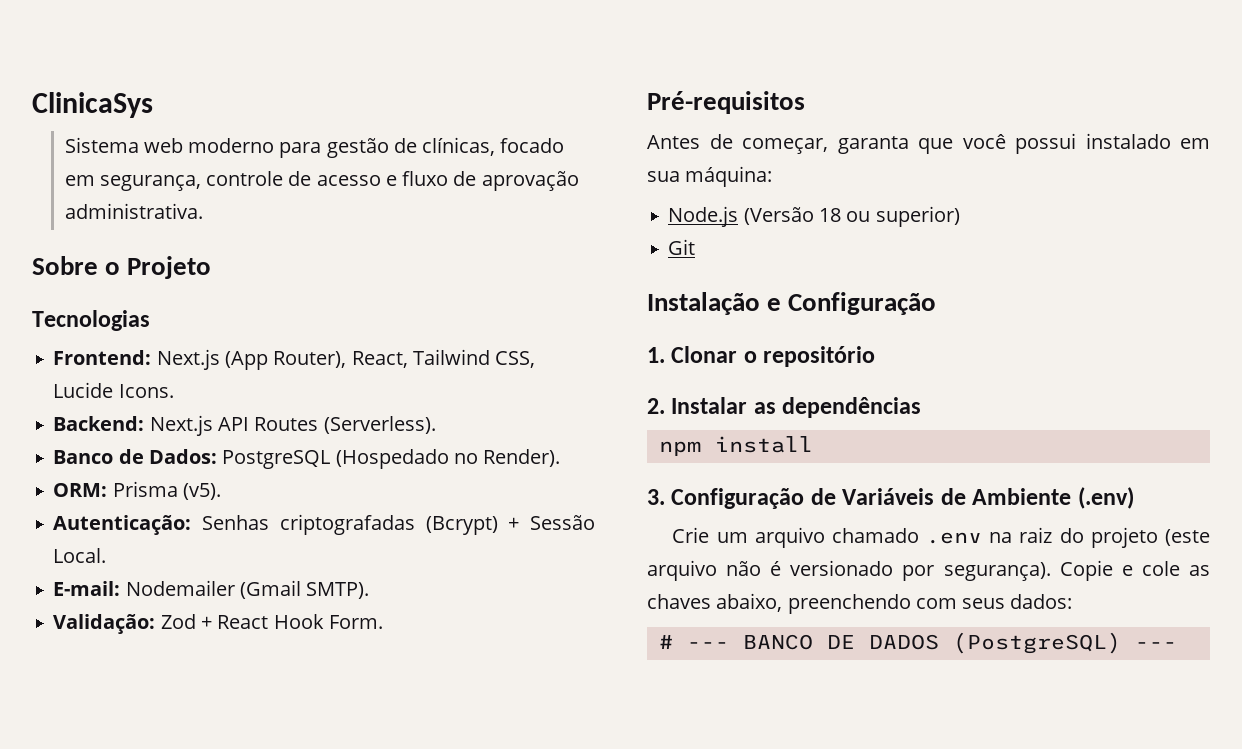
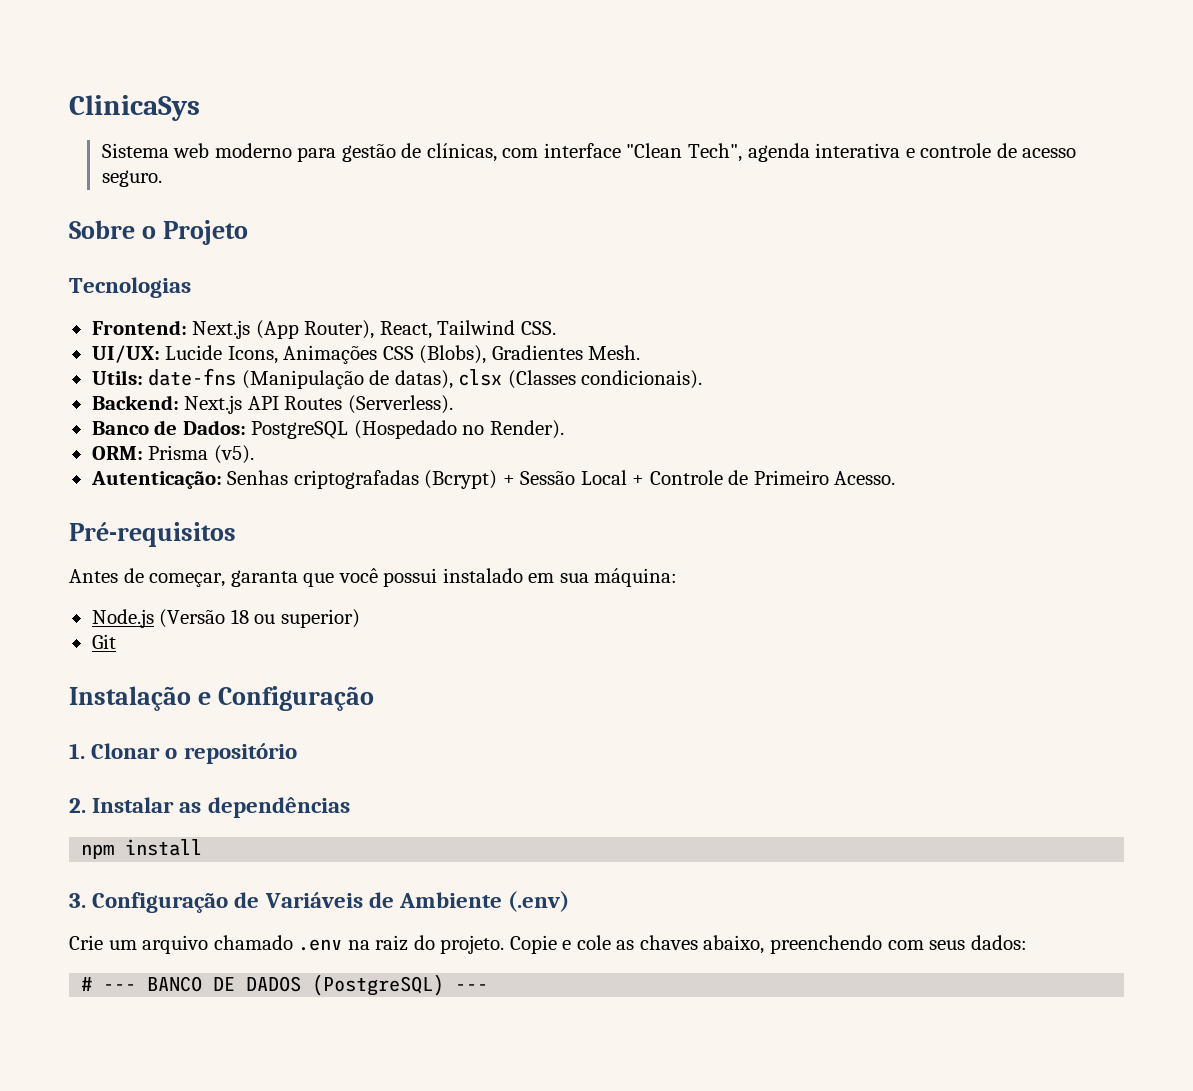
- Sistema web moderno para gestão de clínicas, focado em segurança, controle de acesso e fluxo de aprovação administrativa.
+ Sistema web moderno para gestão de clínicas, com interface "Clean Tech", agenda interativa e controle de acesso seguro.
- Frontend: Next.js (App Router), React, Tailwind CSS, Lucide Icons.
+ Frontend: Next.js (App Router), React, Tailwind CSS.
+ UI/UX: Lucide Icons, Animações CSS (Blobs), Gradientes Mesh.
+ Utils: date-fns (Manipulação de datas), clsx (Classes condicionais).
- Autenticação: Senhas criptografadas (Bcrypt) + Sessão Local.
- E-mail: Nodemailer (Gmail SMTP).
- Validação: Zod + React Hook Form.
+ Autenticação: Senhas criptografadas (Bcrypt) + Sessão Local + Controle de Primeiro Acesso.
- Crie um arquivo chamado .env na raiz do projeto (este arquivo não é versionado por segurança).
+ Crie um arquivo chamado .env na raiz do projeto.

